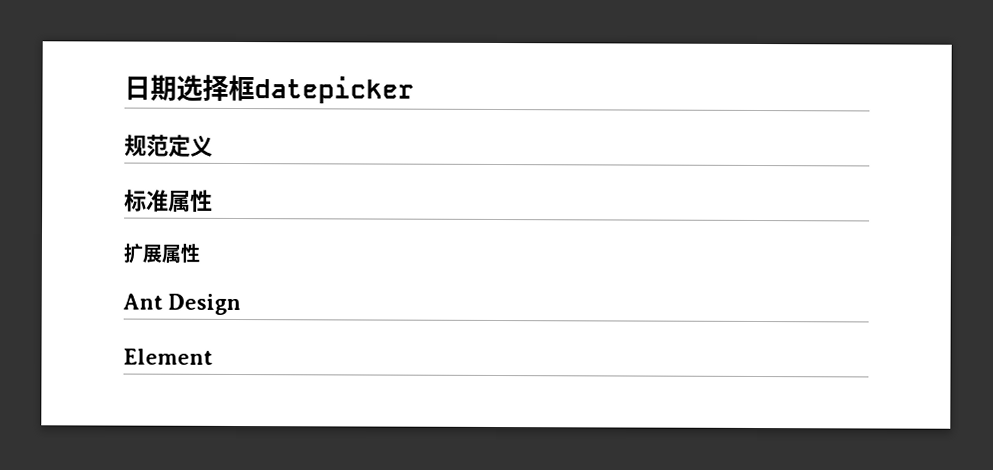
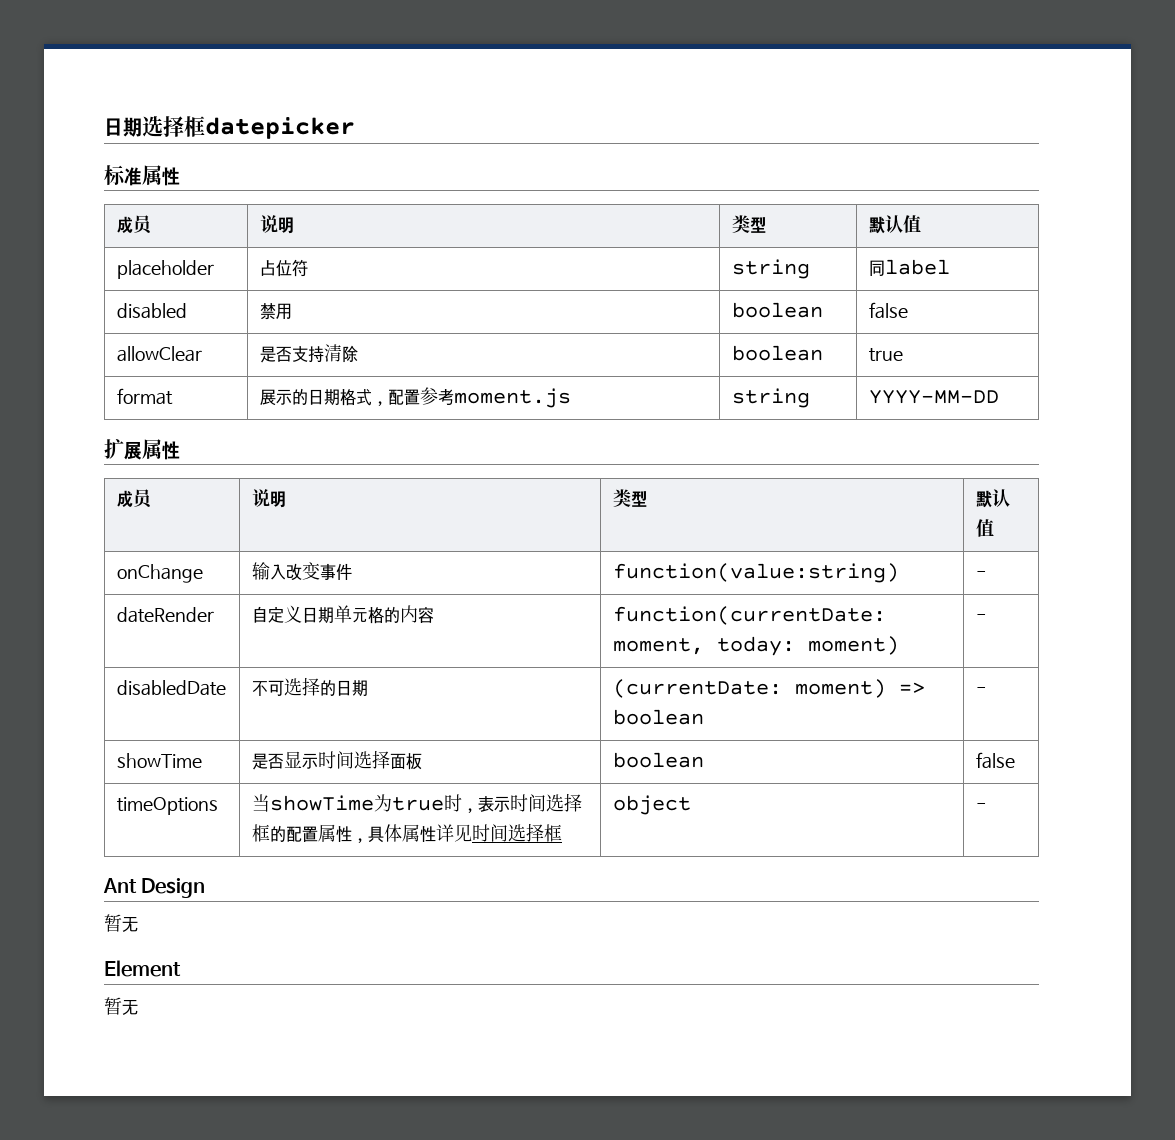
- 规范定义
  标准属性
+ 成员 | 说明 | 类型 | 默认值
+ placeholder | 占位符 | string | 同label
+ disabled | 禁用 | boolean | false
+ allowClear | 是否支持清除 | boolean | true
+ format | 展示的日期格式，配置参考moment.js | string | YYYY-MM-DD
  扩展属性
+ 成员 | 说明 | 类型 | 默认值
+ onChange | 输入改变事件 | function(value:string) | -
+ dateRender | 自定义日期单元格的内容 | function(currentDate: moment, today: moment) | -
+ disabledDate | 不可选择的日期 | (currentDate: moment) => boolean | -
+ showTime | 是否显示时间选择面板 | boolean | false
+ timeOptions | 当showTime为true时，表示时间选择框的配置属性，具体属性详见时间选择框 | object | -
  Ant Design
+ 暂无
  Element
+ 暂无

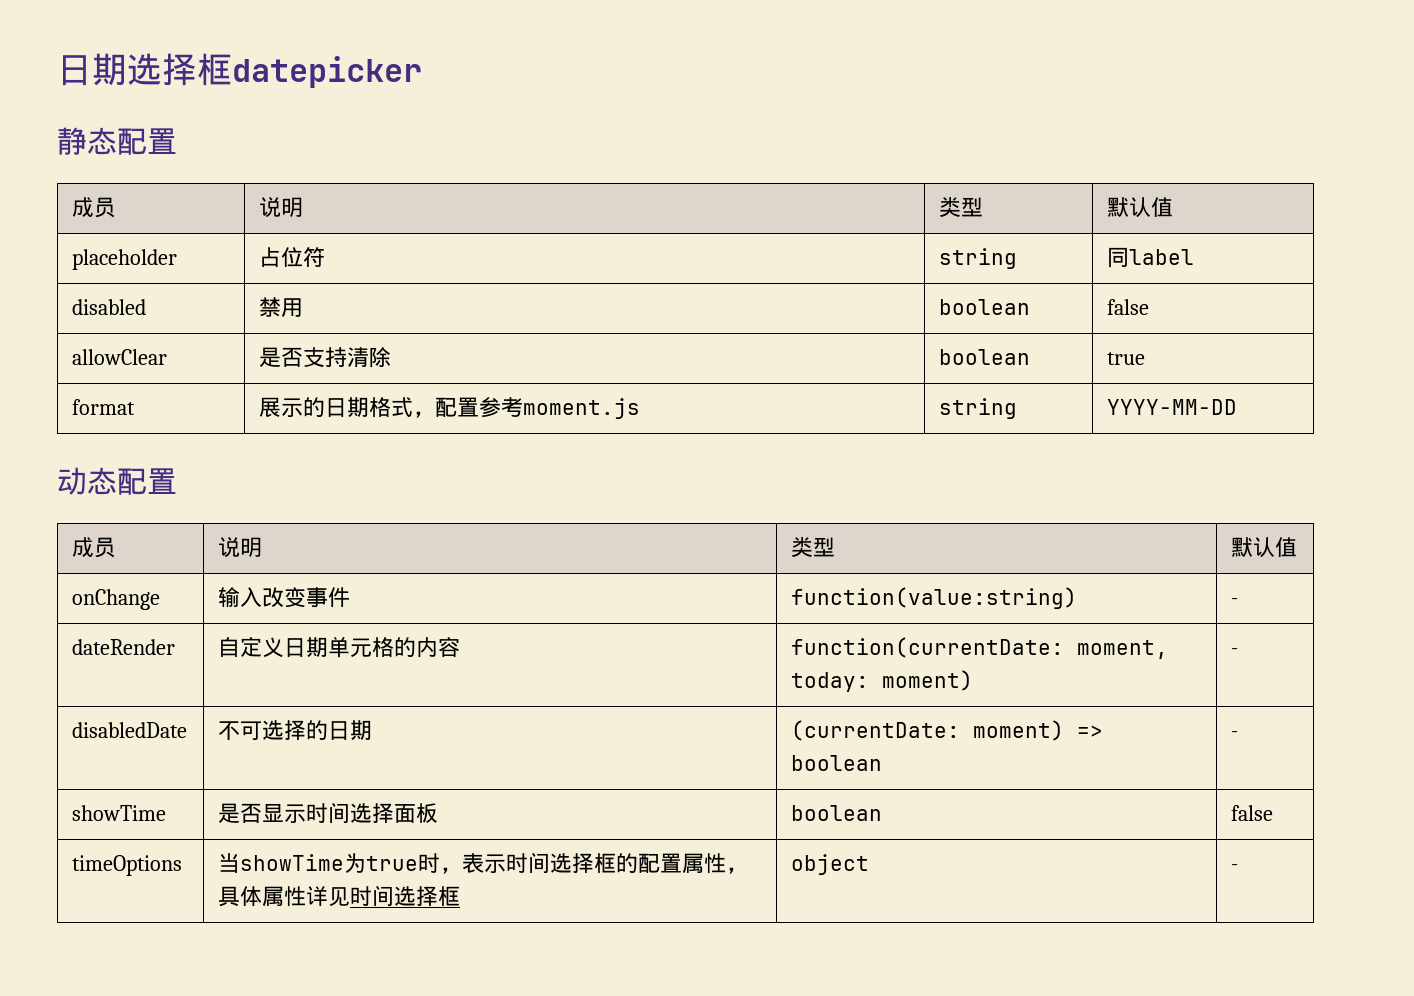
- 标准属性
+ 静态配置
- 扩展属性
+ 动态配置
- Ant Design
- 暂无
- Element
- 暂无

